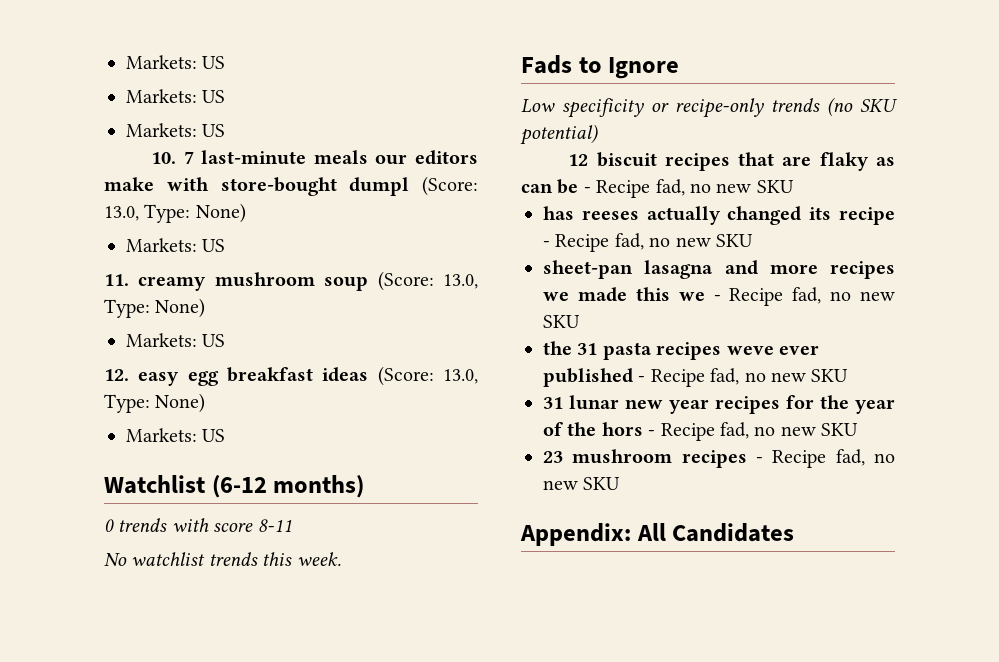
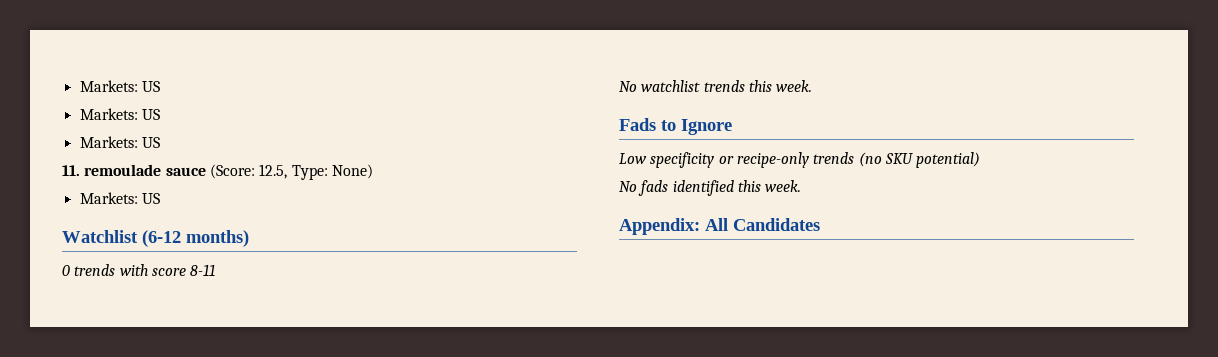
- 10. 7 last-minute meals our editors make with store-bought dumpl (Score: 13.0, Type: None)
- Markets: US
- 11. creamy mushroom soup (Score: 13.0, Type: None)
- Markets: US
- 12. easy egg breakfast ideas (Score: 13.0, Type: None)
+ 11. remoulade sauce (Score: 12.5, Type: None)
- 12 biscuit recipes that are flaky as can be - Recipe fad, no new SKU
- has reeses actually changed its recipe - Recipe fad, no new SKU
- sheet-pan lasagna and more recipes we made this we - Recipe fad, no new SKU
- the 31 pasta recipes weve ever published - Recipe fad, no new SKU
- 31 lunar new year recipes for the year of the hors - Recipe fad, no new SKU
- 23 mushroom recipes - Recipe fad, no new SKU
+ No fads identified this week.

